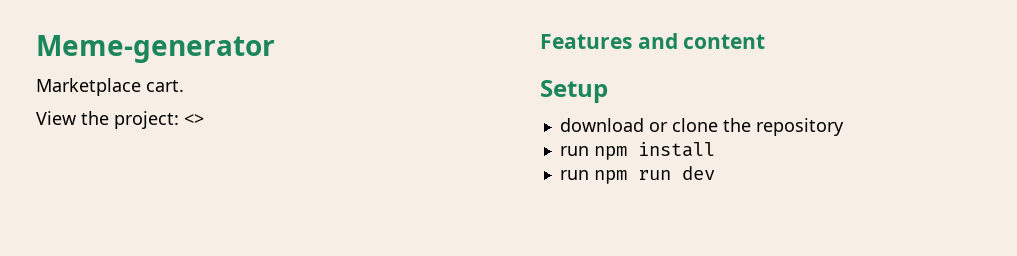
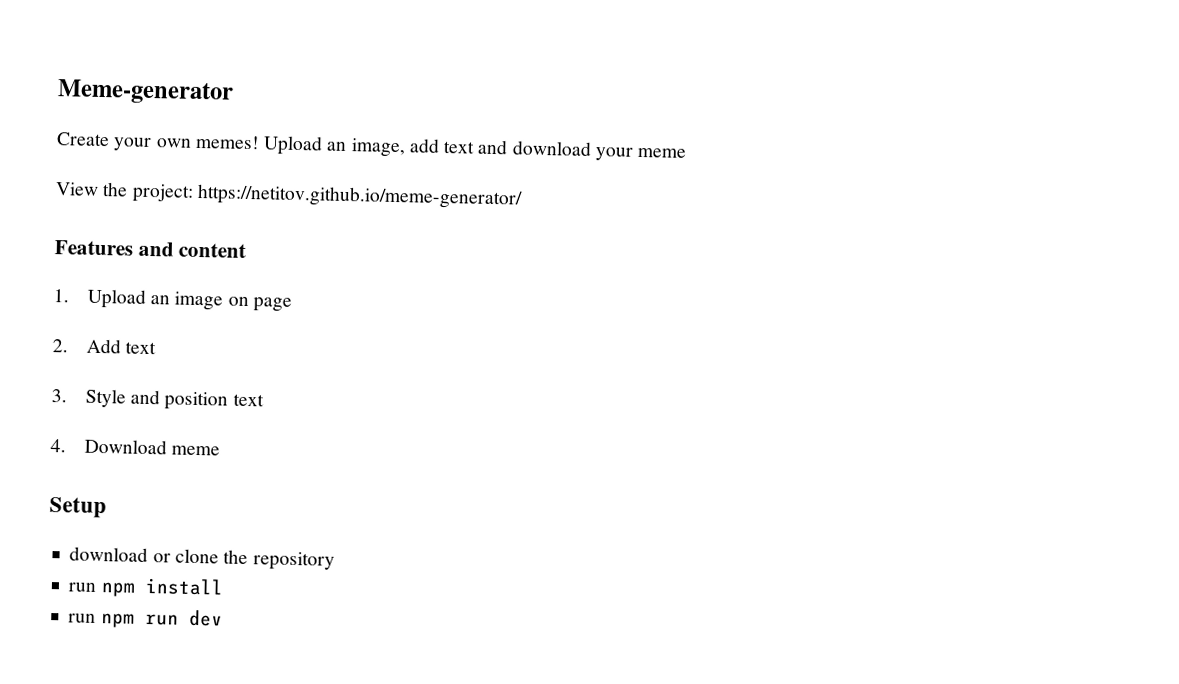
- Marketplace cart.
+ Create your own memes! Upload an image, add text and download your meme
- View the project: <>
+ View the project: https://netitov.github.io/meme-generator/
+ 1. Upload an image on page
+ 2. Add text
+ 3. Style and position text
+ 4. Download meme

